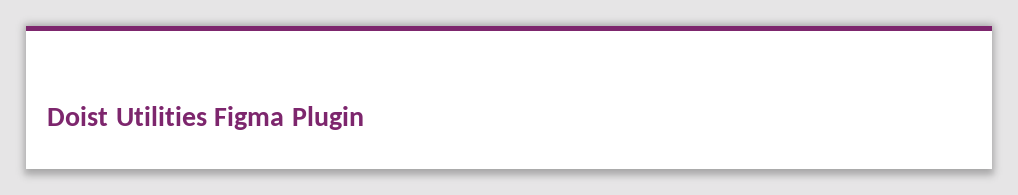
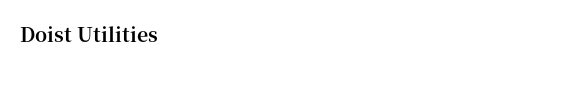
- Doist Utilities Figma Plugin
+ Doist Utilities

